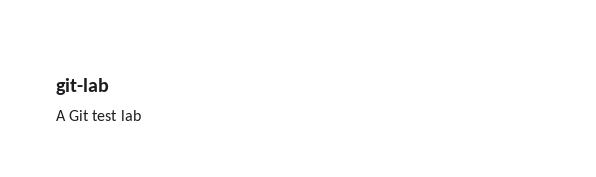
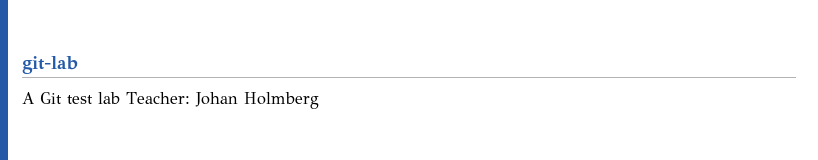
- A Git test lab
+ A Git test lab Teacher: Johan Holmberg

